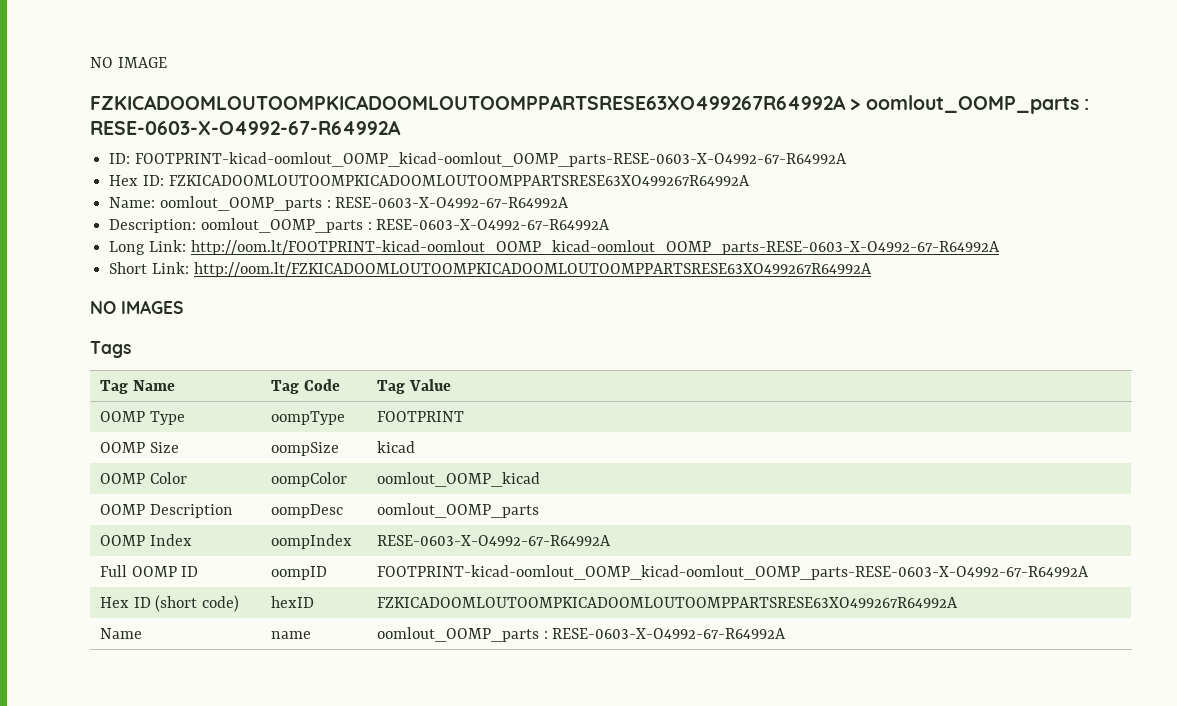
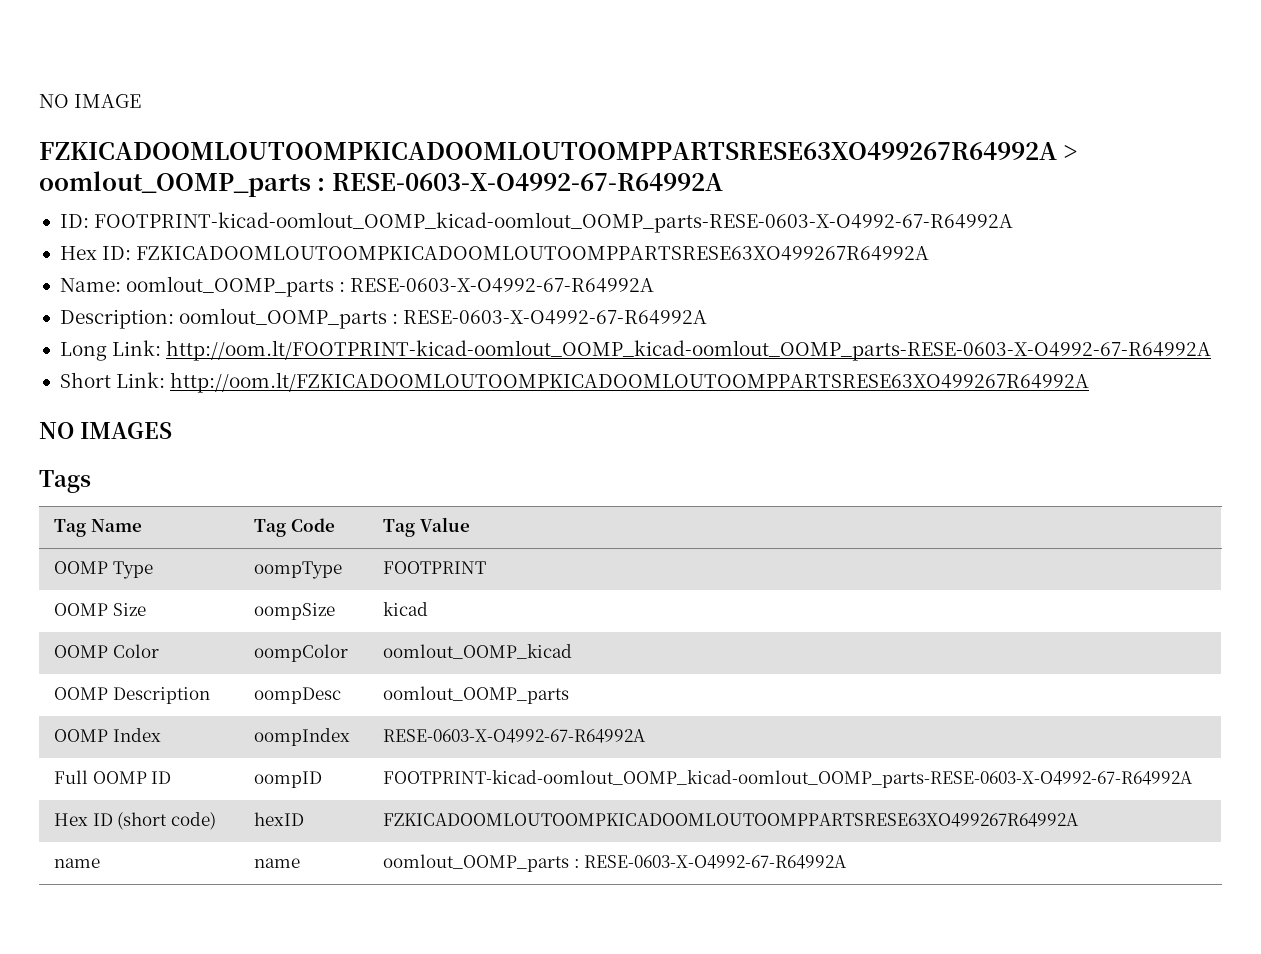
- Name | name | oomlout_OOMP_parts : RESE-0603-X-O4992-67-R64992A
+ name | name | oomlout_OOMP_parts : RESE-0603-X-O4992-67-R64992A

